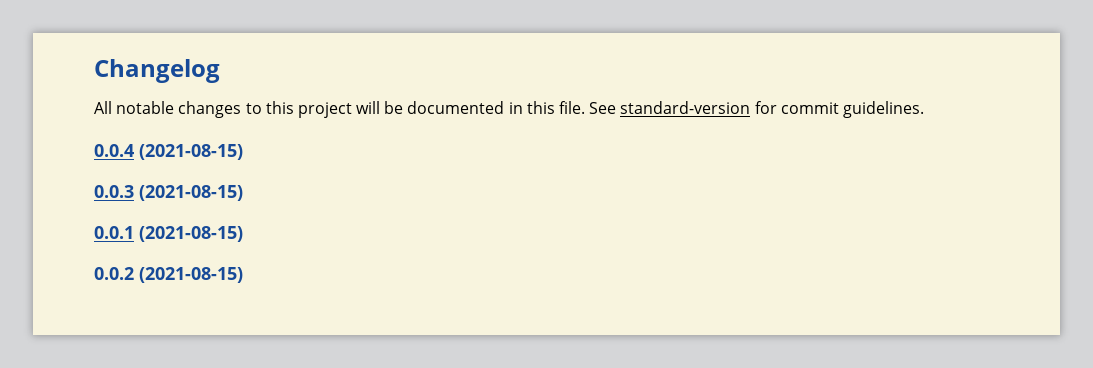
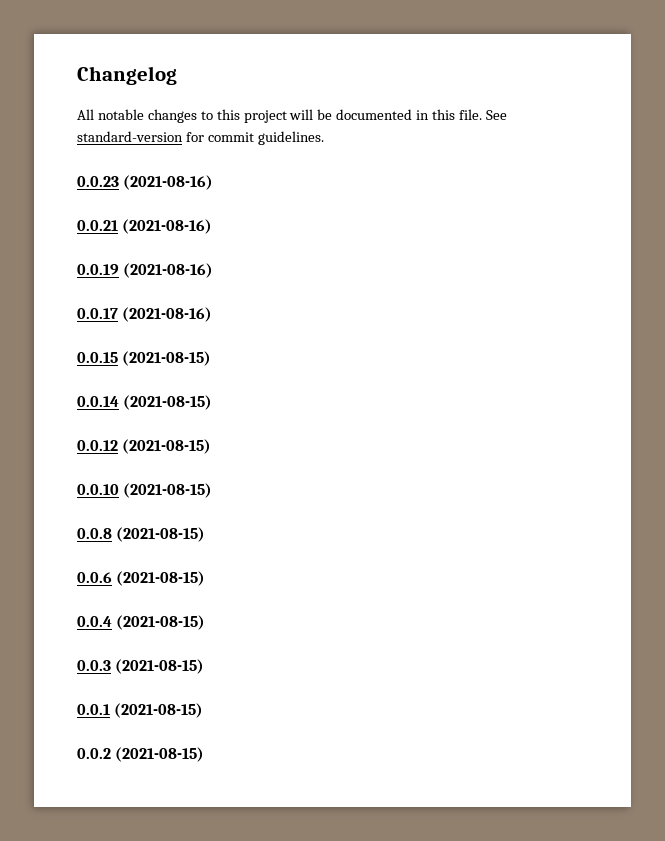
+ 0.0.23 (2021-08-16)
+ 0.0.21 (2021-08-16)
+ 0.0.19 (2021-08-16)
+ 0.0.17 (2021-08-16)
+ 0.0.15 (2021-08-15)
+ 0.0.14 (2021-08-15)
+ 0.0.12 (2021-08-15)
+ 0.0.10 (2021-08-15)
+ 0.0.8 (2021-08-15)
+ 0.0.6 (2021-08-15)

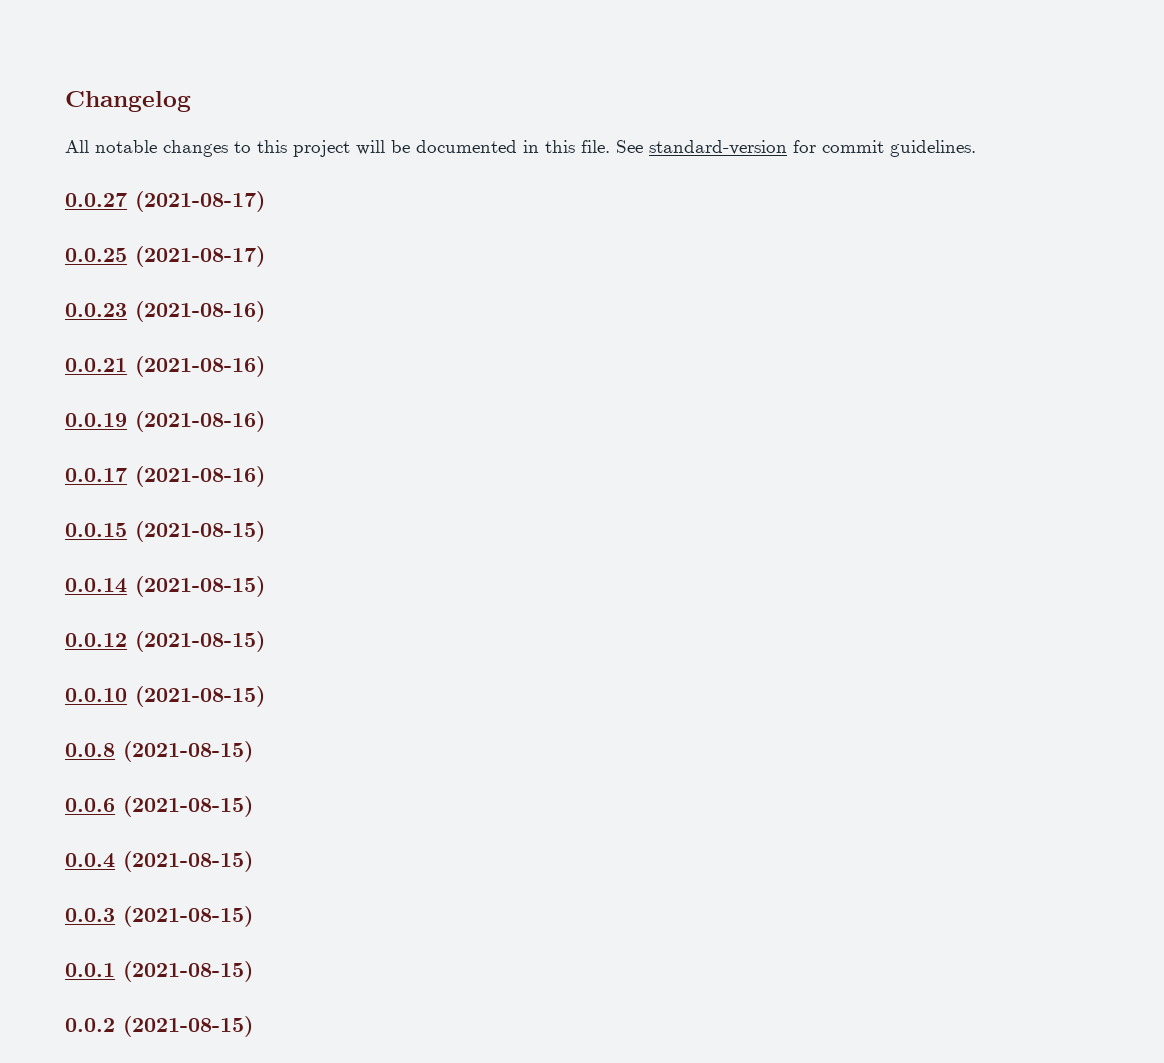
+ 0.0.27 (2021-08-17)
+ 0.0.25 (2021-08-17)

